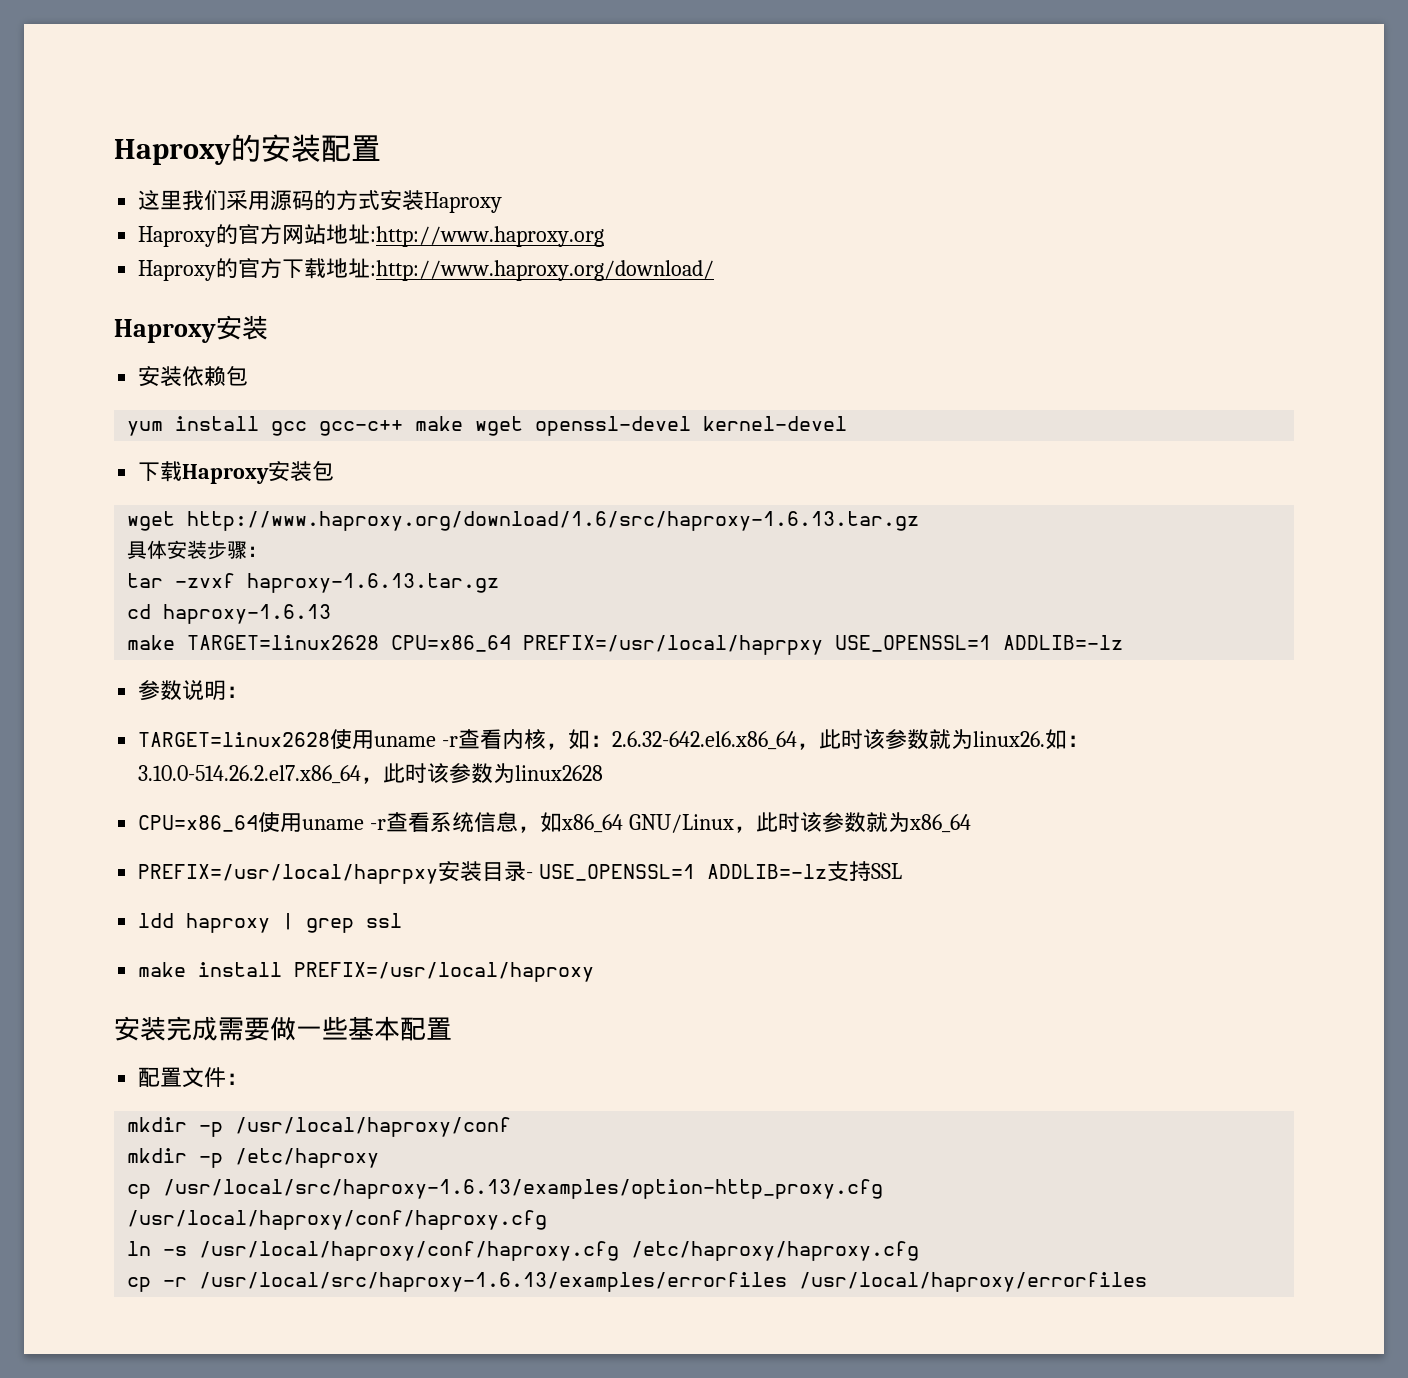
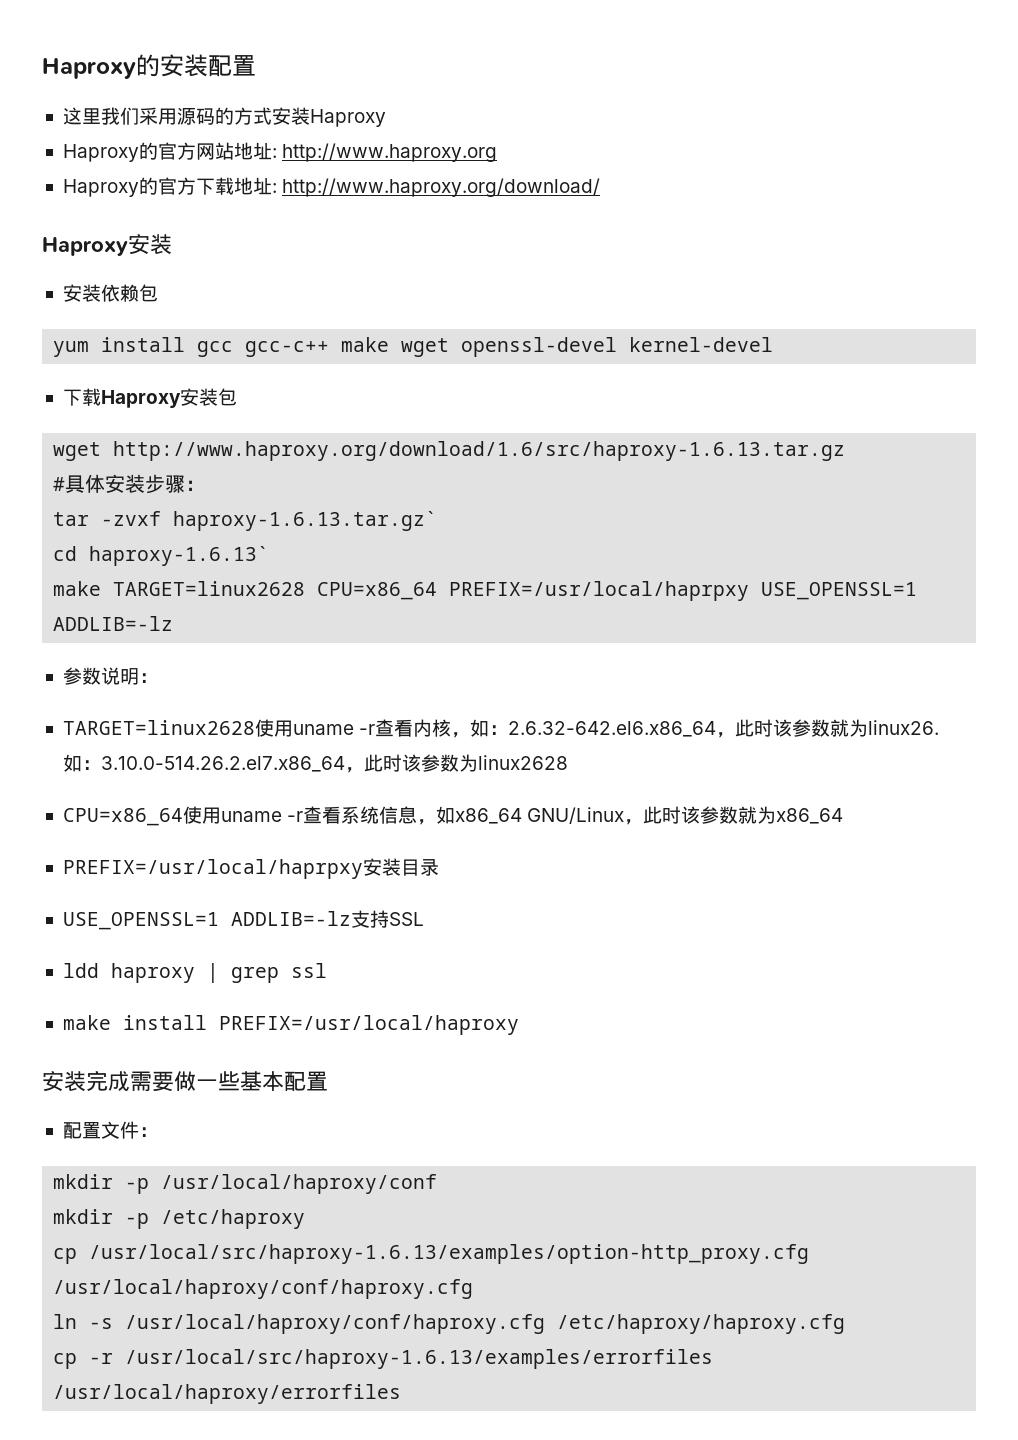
- Haproxy的官方网站地址:http://www.haproxy.org
+ Haproxy的官方网站地址: http://www.haproxy.org
- Haproxy的官方下载地址:http://www.haproxy.org/download/
+ Haproxy的官方下载地址: http://www.haproxy.org/download/
- 具体安装步骤：
+ #具体安装步骤：
- tar -zvxf haproxy-1.6.13.tar.gz
+ tar -zvxf haproxy-1.6.13.tar.gz`
- cd haproxy-1.6.13
+ cd haproxy-1.6.13`
- PREFIX=/usr/local/haprpxy安装目录- USE_OPENSSL=1 ADDLIB=-lz支持SSL
+ PREFIX=/usr/local/haprpxy安装目录
+ USE_OPENSSL=1 ADDLIB=-lz支持SSL

